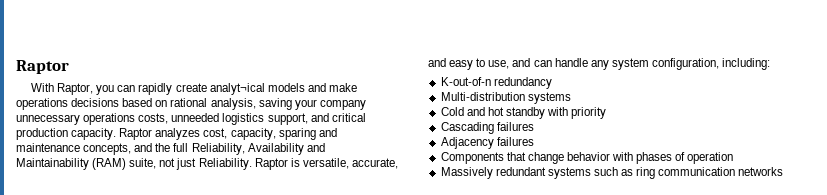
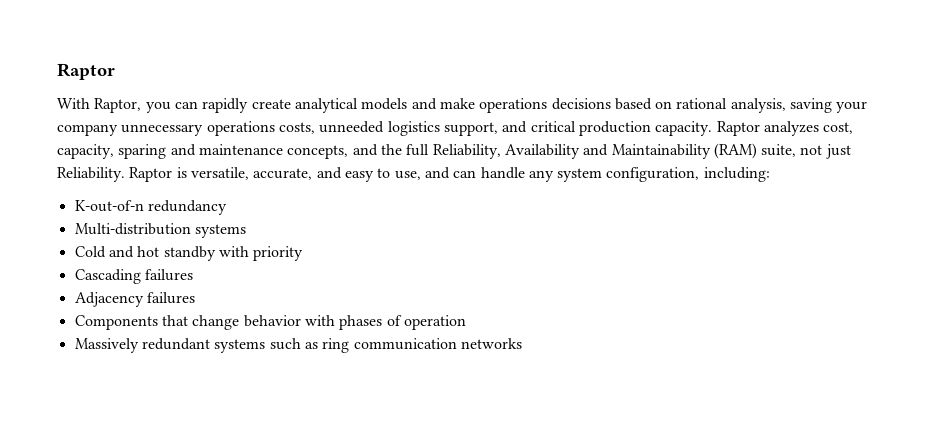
- With Raptor, you can rapidly create analyt¬ical models and make operations decisions based on rational analysis, saving your company unnecessary operations costs, unneeded logistics support, and critical production capacity.
+ With Raptor, you can rapidly create analytical models and make operations decisions based on rational analysis, saving your company unnecessary operations costs, unneeded logistics support, and critical production capacity.

